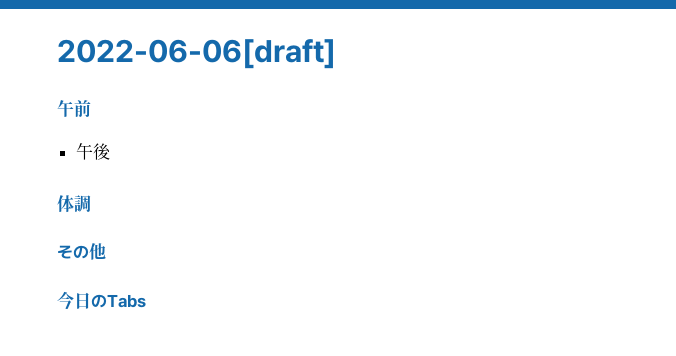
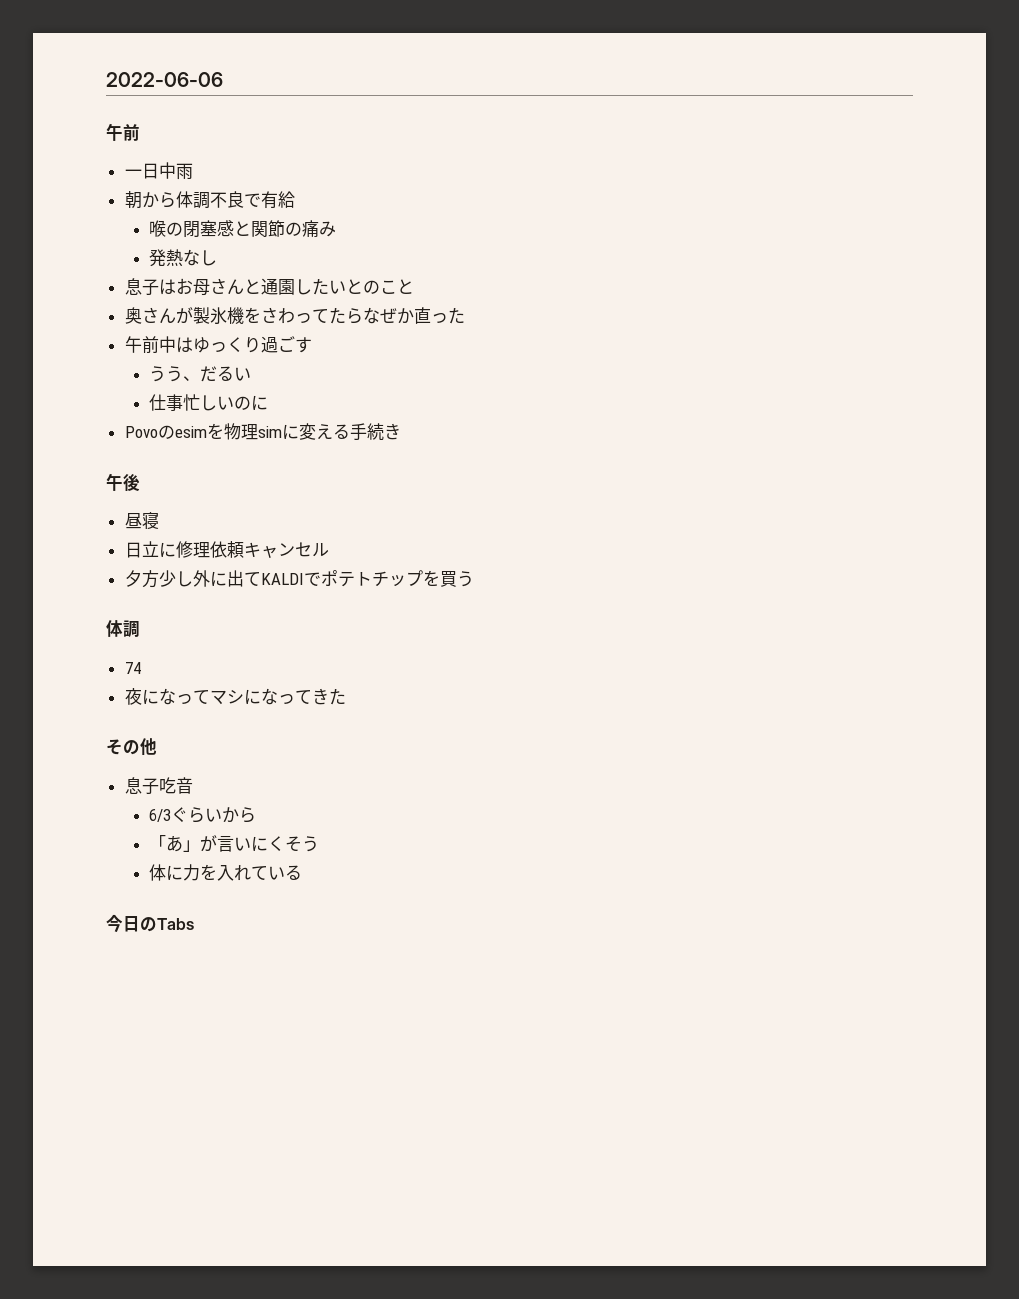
- 2022-06-06[draft]
+ 2022-06-06
+ 一日中雨
+ 朝から体調不良で有給
+ 喉の閉塞感と関節の痛み
+ 発熱なし
+ 息子はお母さんと通園したいとのこと
+ 奥さんが製氷機をさわってたらなぜか直った
+ 午前中はゆっくり過ごす
+ うう、だるい
+ 仕事忙しいのに
+ Povoのesimを物理simに変える手続き
  午後
+ 昼寝
+ 日立に修理依頼キャンセル
+ 夕方少し外に出てKALDIでポテトチップを買う
  体調
+ 74
+ 夜になってマシになってきた
  その他
+ 息子吃音
+ 6/3ぐらいから
+ 「あ」が言いにくそう
+ 体に力を入れている

